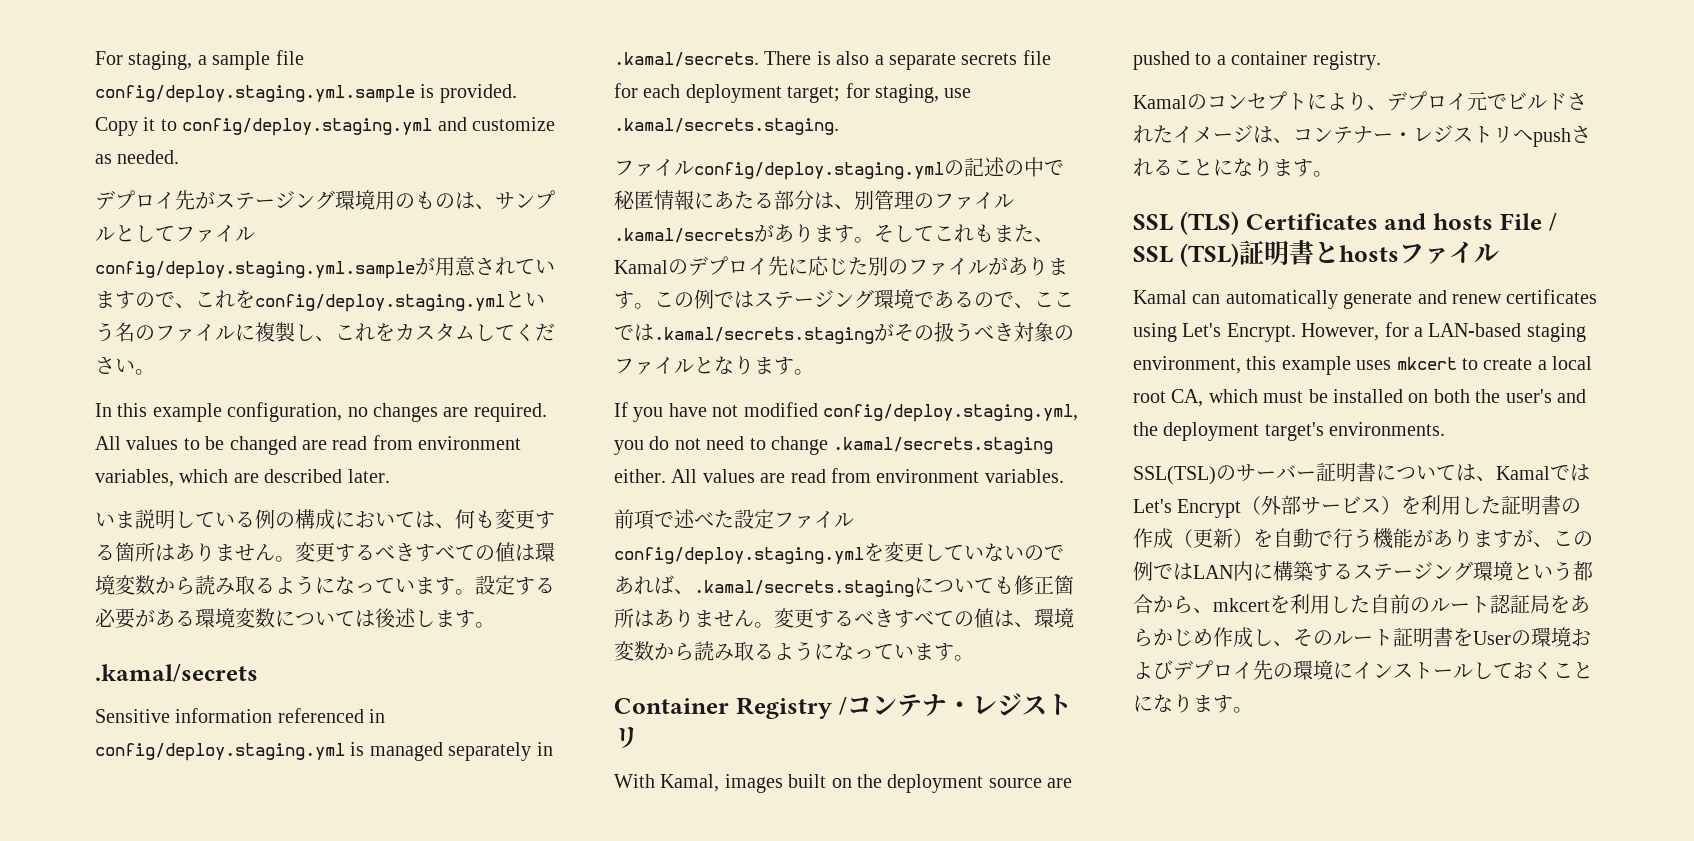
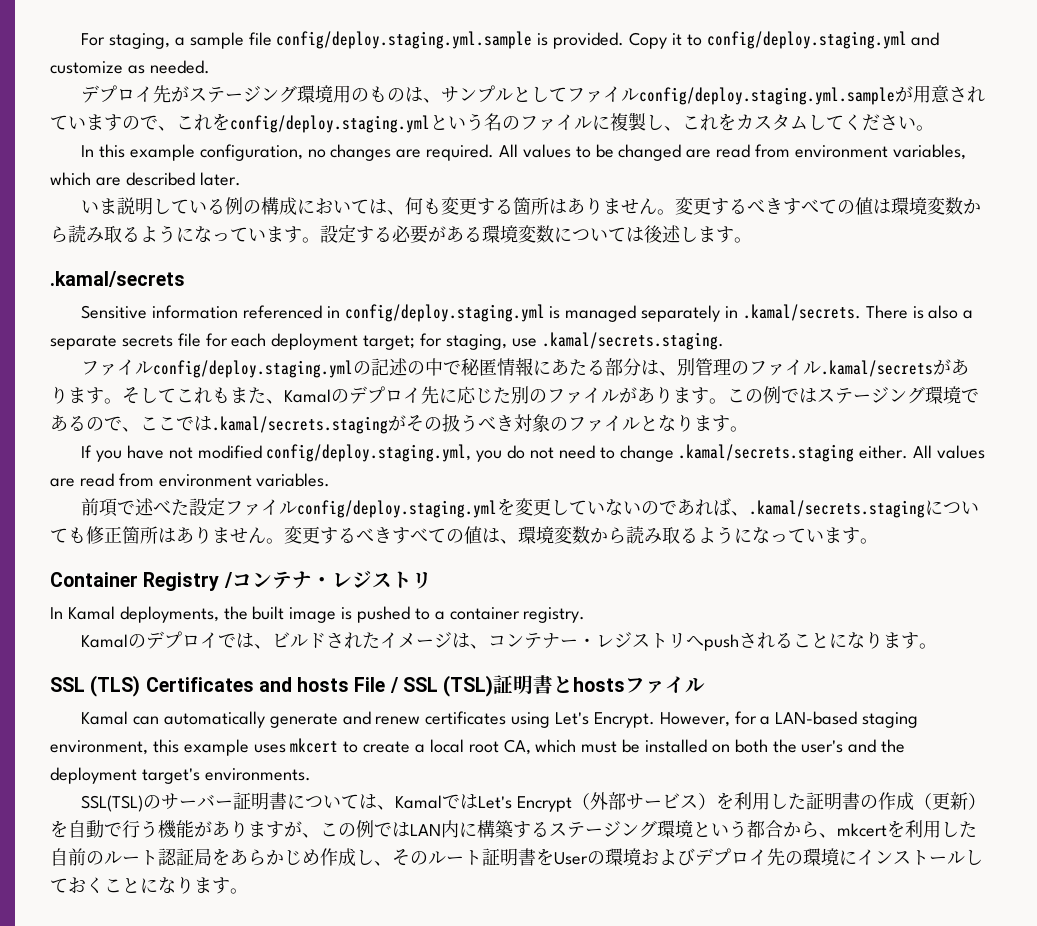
- With Kamal, images built on the deployment source are pushed to a container registry.
+ In Kamal deployments, the built image is pushed to a container registry.
- Kamalのコンセプトにより、デプロイ元でビルドされたイメージは、コンテナー・レジストリへpushされることになります。
+ Kamalのデプロイでは、ビルドされたイメージは、コンテナー・レジストリへpushされることになります。

